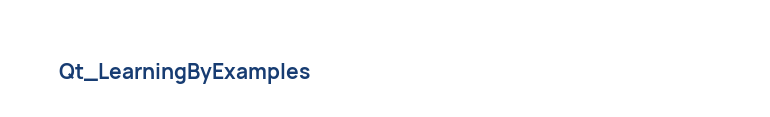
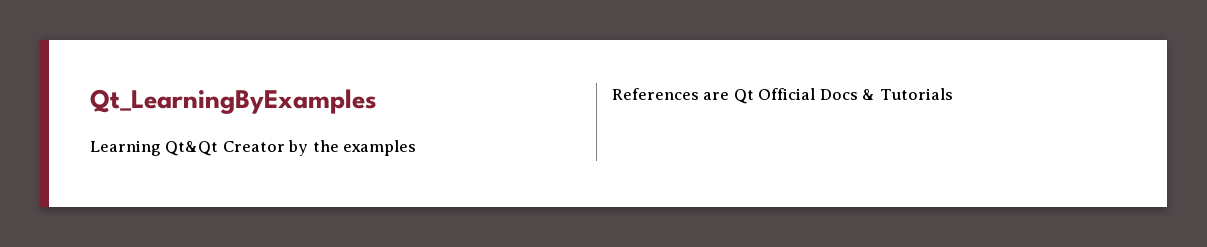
+ Learning Qt&Qt Creator by the examples
+ References are Qt Official Docs & Tutorials

